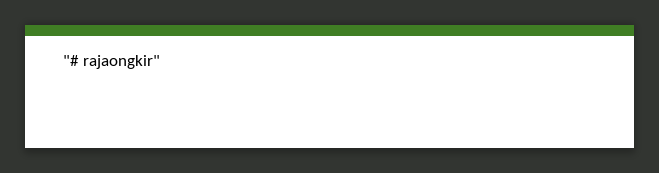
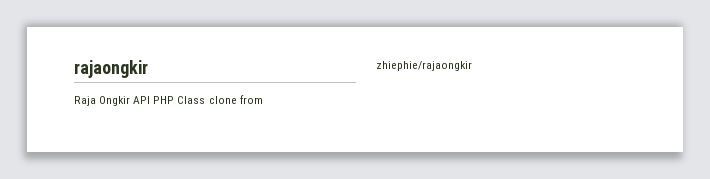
- "# rajaongkir"
+ rajaongkir
+ Raja Ongkir API PHP Class clone from zhiephie/rajaongkir

